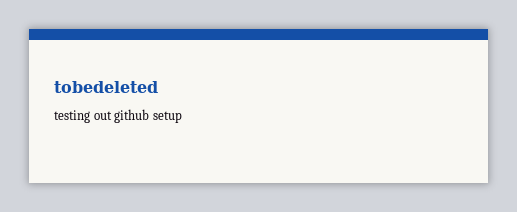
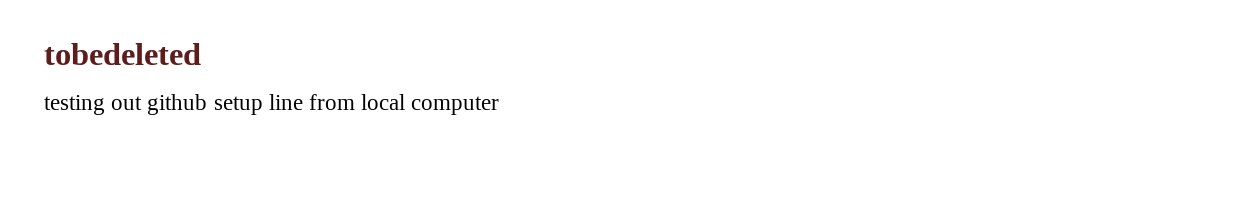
- testing out github setup
+ testing out github setup line from local computer

